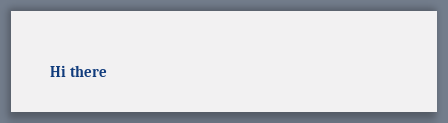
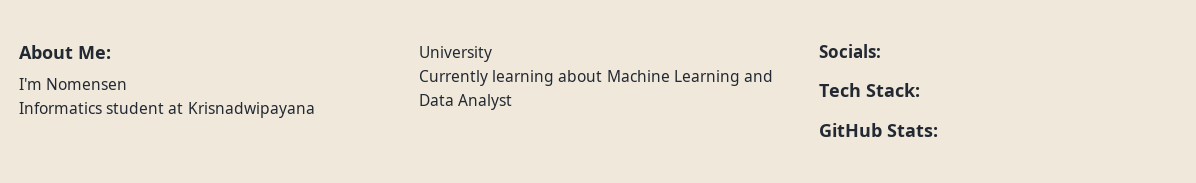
- Hi there
+ About Me:
+ I'm Nomensen
+ Informatics student at Krisnadwipayana University
+ Currently learning about Machine Learning and Data Analyst
+ Socials:
+ Tech Stack:
+ GitHub Stats:

